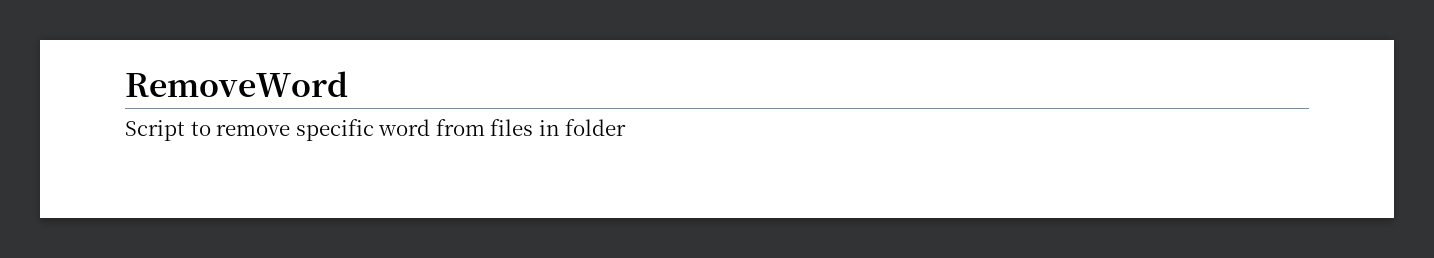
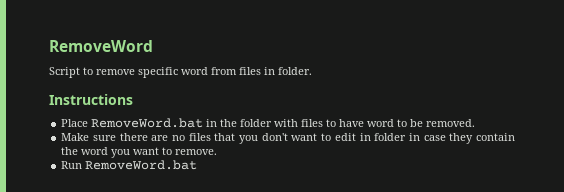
- Script to remove specific word from files in folder
+ Script to remove specific word from files in folder.
+ Instructions
+ Place RemoveWord.bat in the folder with files to have word to be removed.
+ Make sure there are no files that you don't want to edit in folder in case they contain the word you want to remove.
+ Run RemoveWord.bat

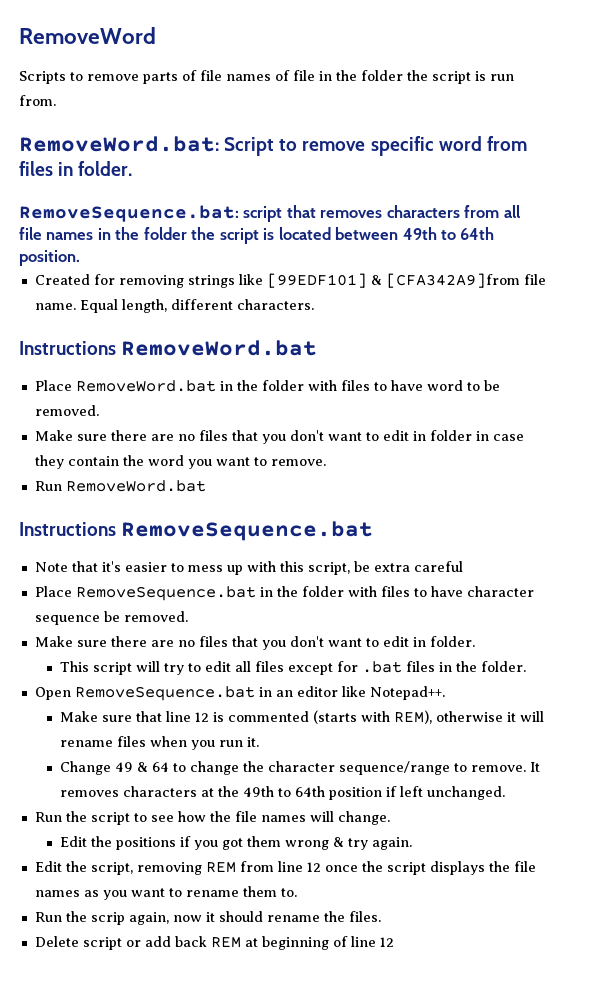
- Script to remove specific word from files in folder.
+ Scripts to remove parts of file names of file in the folder the script is run from.
+ RemoveWord.bat: Script to remove specific word from files in folder.
- Instructions
+ RemoveSequence.bat: script that removes characters from all file names in the folder the script is located between 49th to 64th position.
+ Created for removing strings like [99EDF101] & [CFA342A9]from file name. Equal length, different characters.
+ Instructions RemoveWord.bat
+ Instructions RemoveSequence.bat
+ Note that it's easier to mess up with this script, be extra careful
+ Place RemoveSequence.bat in the folder with files to have character sequence be removed.
+ Make sure there are no files that you don't want to edit in folder.
+ This script will try to edit all files except for .bat files in the folder.
+ Open RemoveSequence.bat in an editor like Notepad++.
+ Make sure that line 12 is commented (starts with REM), otherwise it will rename files when you run it.
+ Change 49 & 64 to change the character sequence/range to remove. It removes characters at the 49th to 64th position if left unchanged.
+ Run the script to see how the file names will change.
+ Edit the positions if you got them wrong & try again.
+ Edit the script, removing REM from line 12 once the script displays the file names as you want to rename them to.
+ Run the scrip again, now it should rename the files.
+ Delete script or add back REM at beginning of line 12

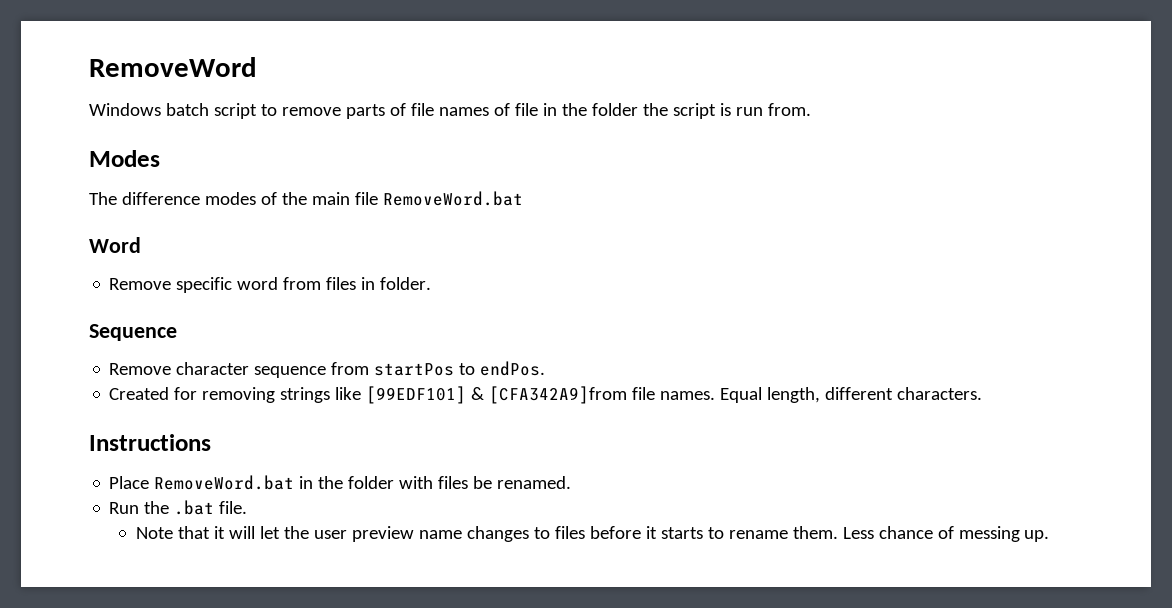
- Scripts to remove parts of file names of file in the folder the script is run from.
+ Windows batch script to remove parts of file names of file in the folder the script is run from.
- RemoveWord.bat: Script to remove specific word from files in folder.
+ Modes
+ The difference modes of the main file RemoveWord.bat
+ Word
+ Remove specific word from files in folder.
- RemoveSequence.bat: script that removes characters from all file names in the folder the script is located between 49th to 64th position.
+ Sequence
+ Remove character sequence from startPos to endPos.
- Created for removing strings like [99EDF101] & [CFA342A9]from file name.
+ Created for removing strings like [99EDF101] & [CFA342A9]from file names.
- Instructions RemoveWord.bat
+ Instructions
- Place RemoveWord.bat in the folder with files to have word to be removed.
- Make sure there are no files that you don't want to edit in folder in case they contain the word you want to remove.
- Run RemoveWord.bat
- Instructions RemoveSequence.bat
- Note that it's easier to mess up with this script, be extra careful
- Place RemoveSequence.bat in the folder with files to have character sequence be removed.
- Make sure there are no files that you don't want to edit in folder.
- This script will try to edit all files except for .bat files in the folder.
- Open RemoveSequence.bat in an editor like Notepad++.
- Make sure that line 12 is commented (starts with REM), otherwise it will rename files when you run it.
- Change 49 & 64 to change the character sequence/range to remove. It removes characters at the 49th to 64th position if left unchanged.
- Run the script to see how the file names will change.
- Edit the positions if you got them wrong & try again.
- Edit the script, removing REM from line 12 once the script displays the file names as you want to rename them to.
- Run the scrip again, now it should rename the files.
- Delete script or add back REM at beginning of line 12
+ Place RemoveWord.bat in the folder with files be renamed.
+ Run the .bat file.
+ Note that it will let the user preview name changes to files before it starts to rename them. Less chance of messing up.

